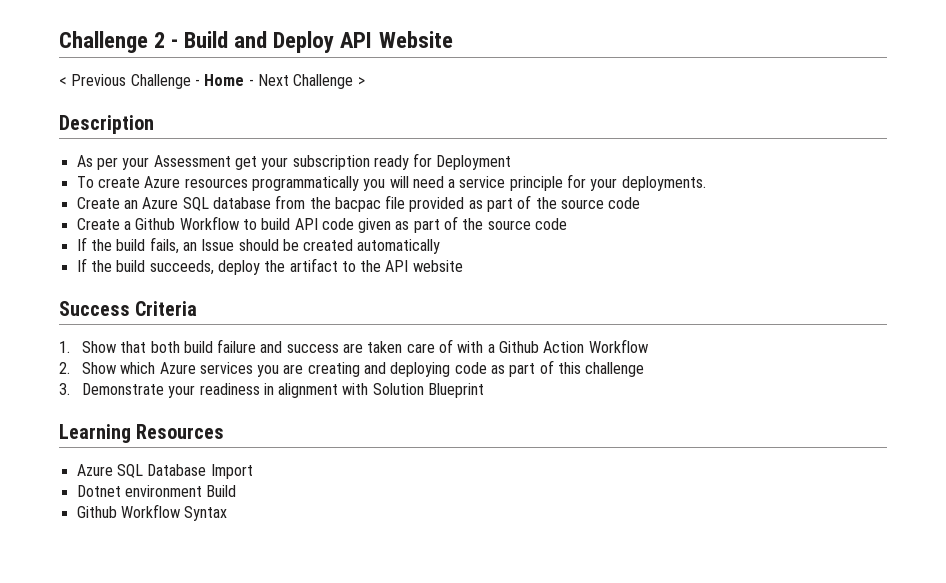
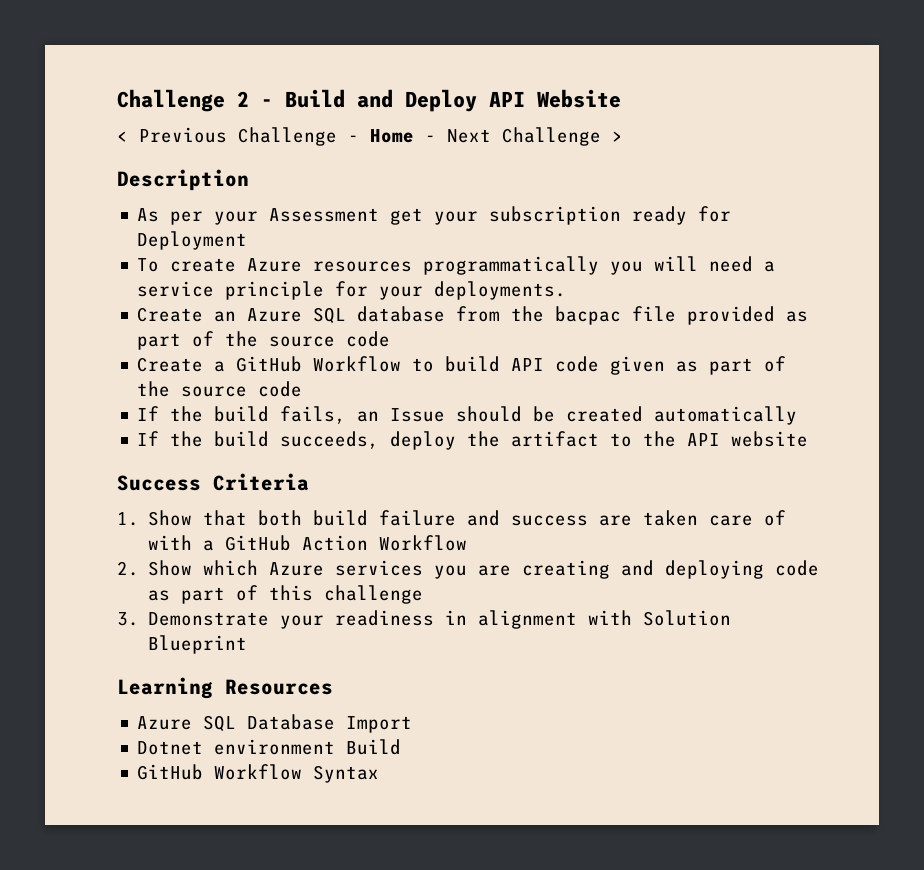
- Create a Github Workflow to build API code given as part of the source code
+ Create a GitHub Workflow to build API code given as part of the source code
- 1. Show that both build failure and success are taken care of with a Github Action Workflow
+ 1. Show that both build failure and success are taken care of with a GitHub Action Workflow
- Github Workflow Syntax
+ GitHub Workflow Syntax

